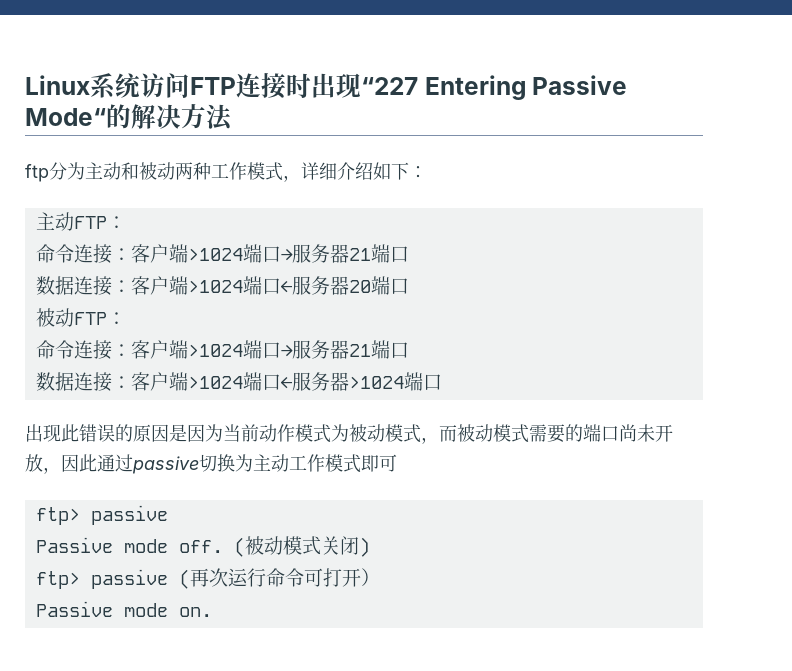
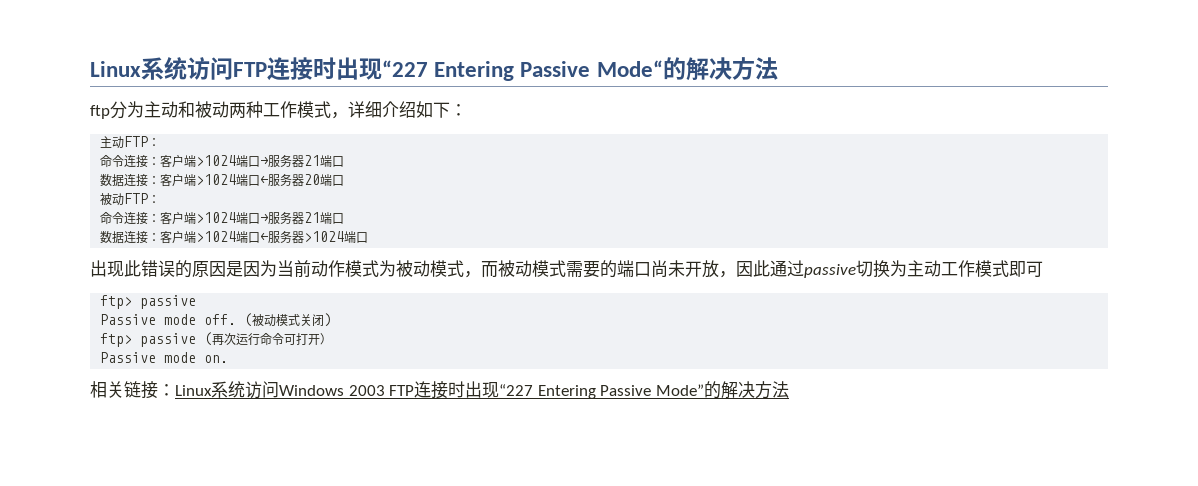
+ 相关链接：Linux系统访问Windows 2003 FTP连接时出现“227 Entering Passive Mode”的解决方法

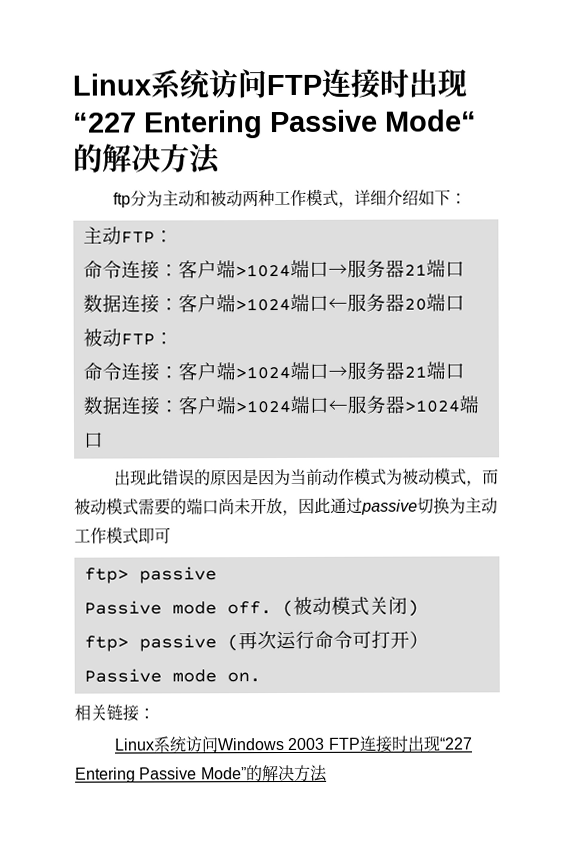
- 相关链接：Linux系统访问Windows 2003 FTP连接时出现“227 Entering Passive Mode”的解决方法
+ 相关链接：
+ Linux系统访问Windows 2003 FTP连接时出现“227 Entering Passive Mode”的解决方法

